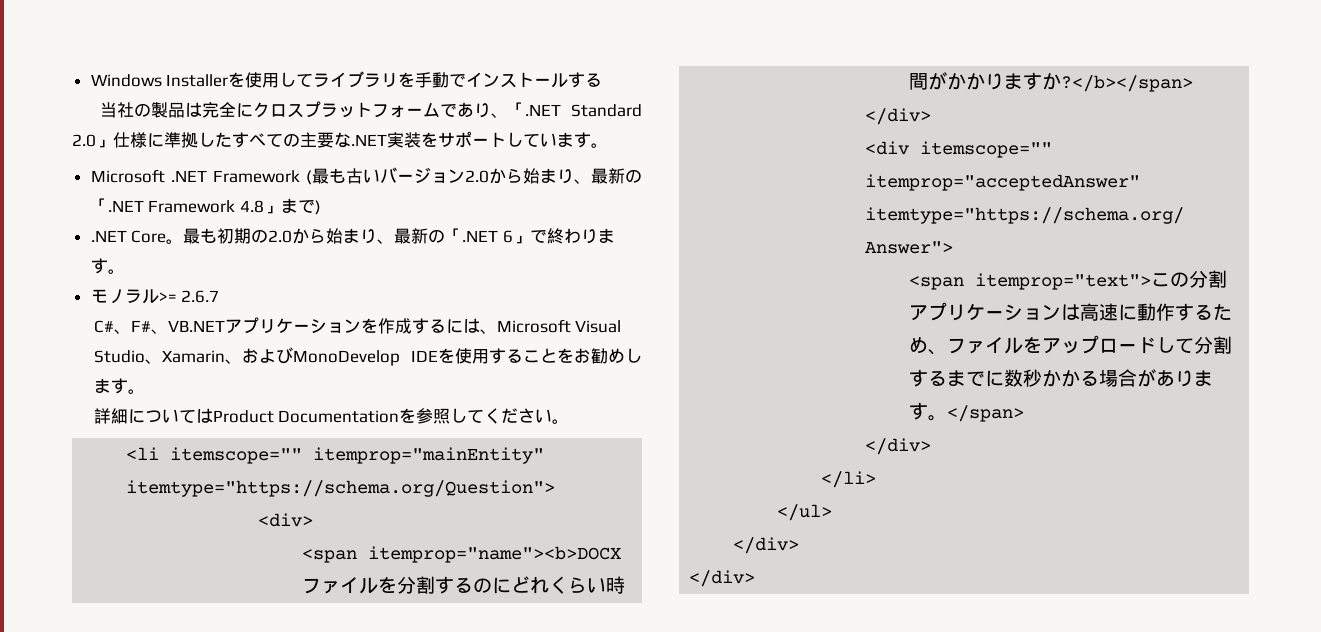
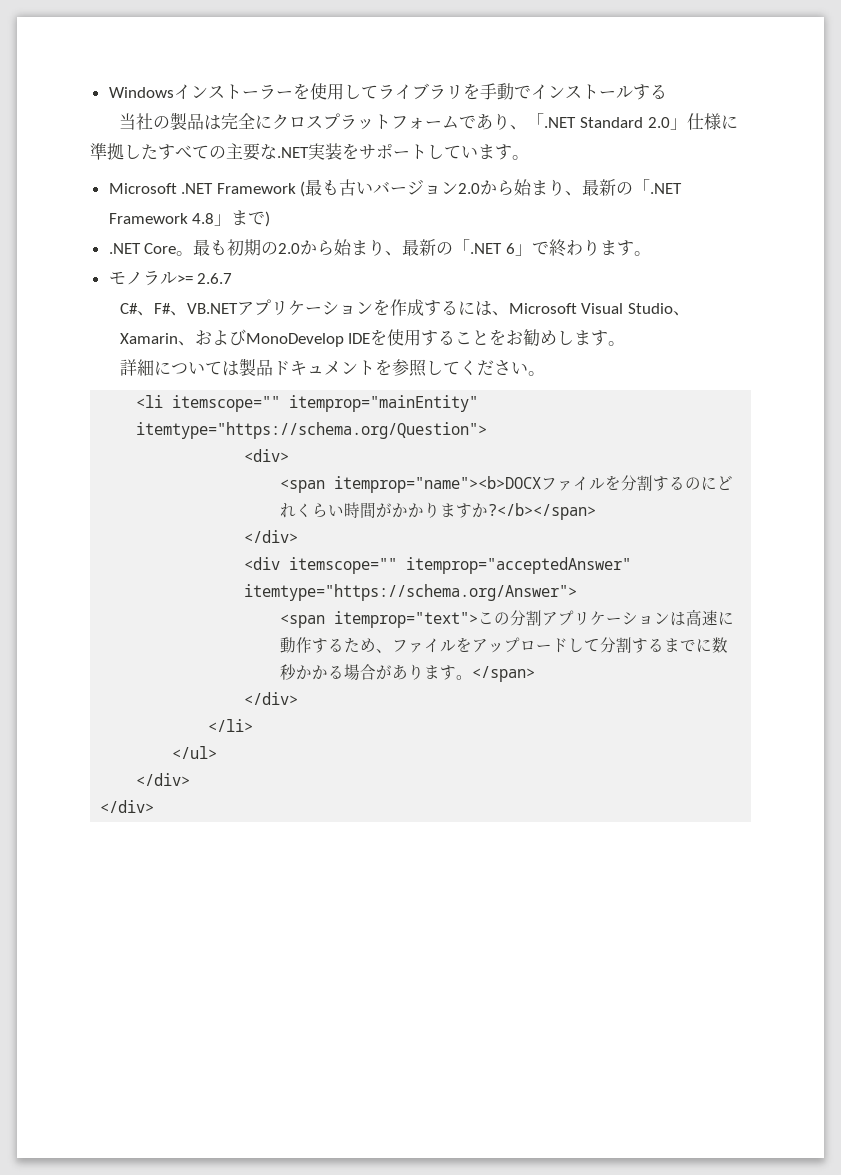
- Windows Installerを使用してライブラリを手動でインストールする
+ Windowsインストーラーを使用してライブラリを手動でインストールする
- 詳細についてはProduct Documentationを参照してください。
+ 詳細については製品ドキュメントを参照してください。

